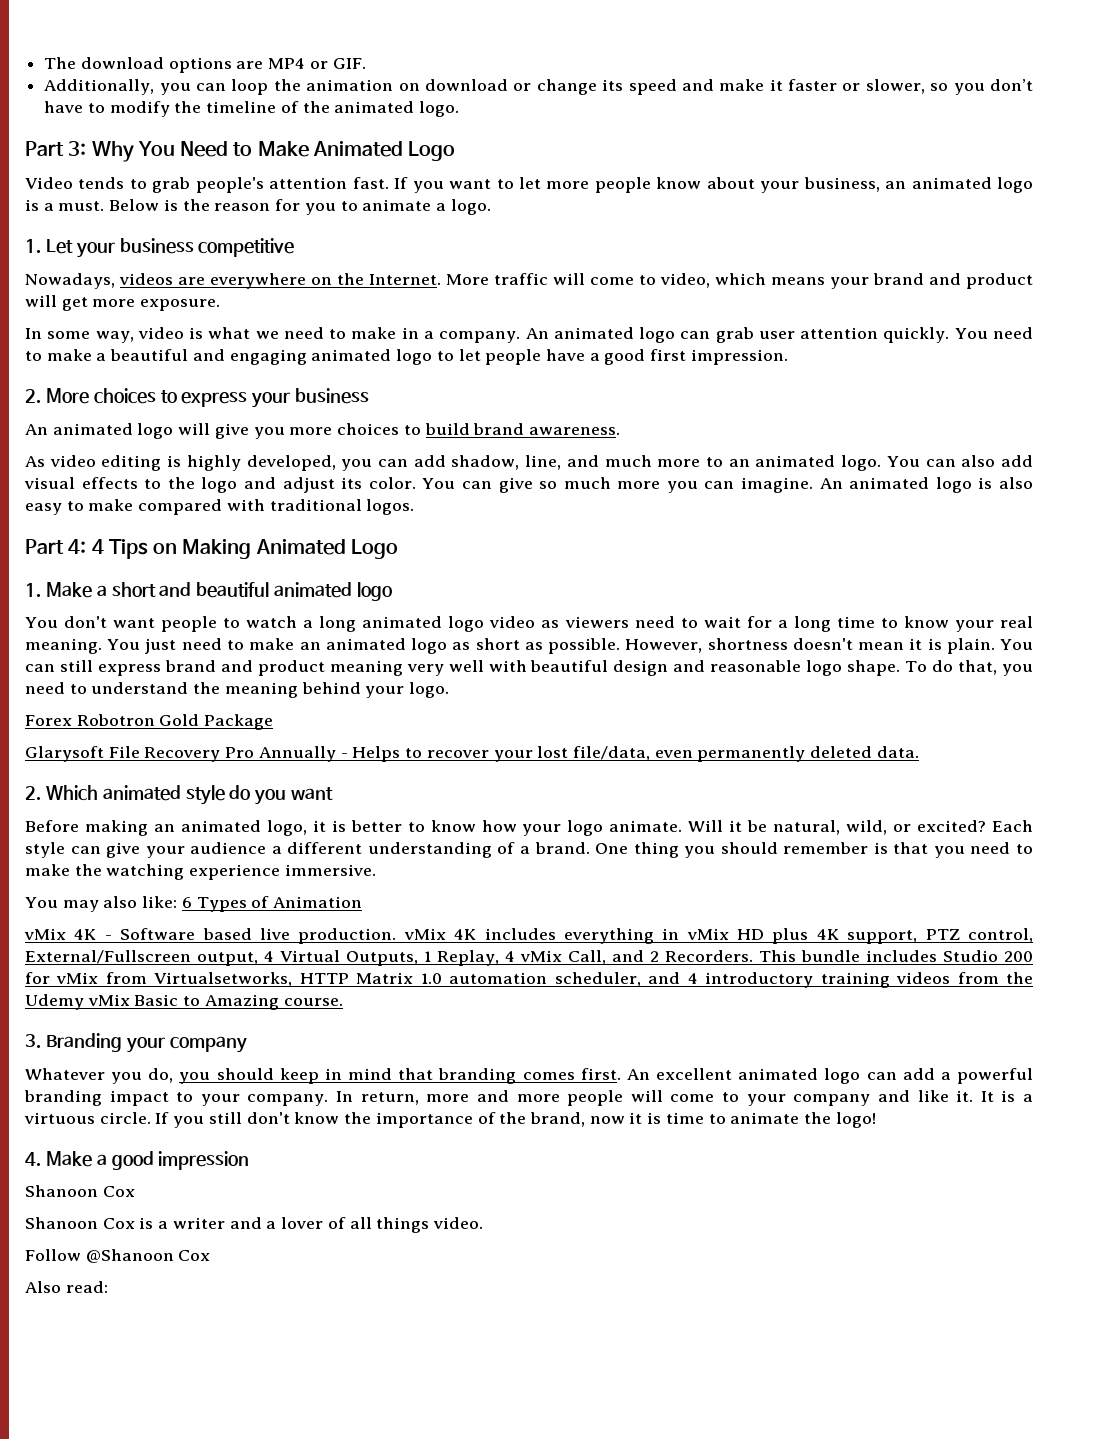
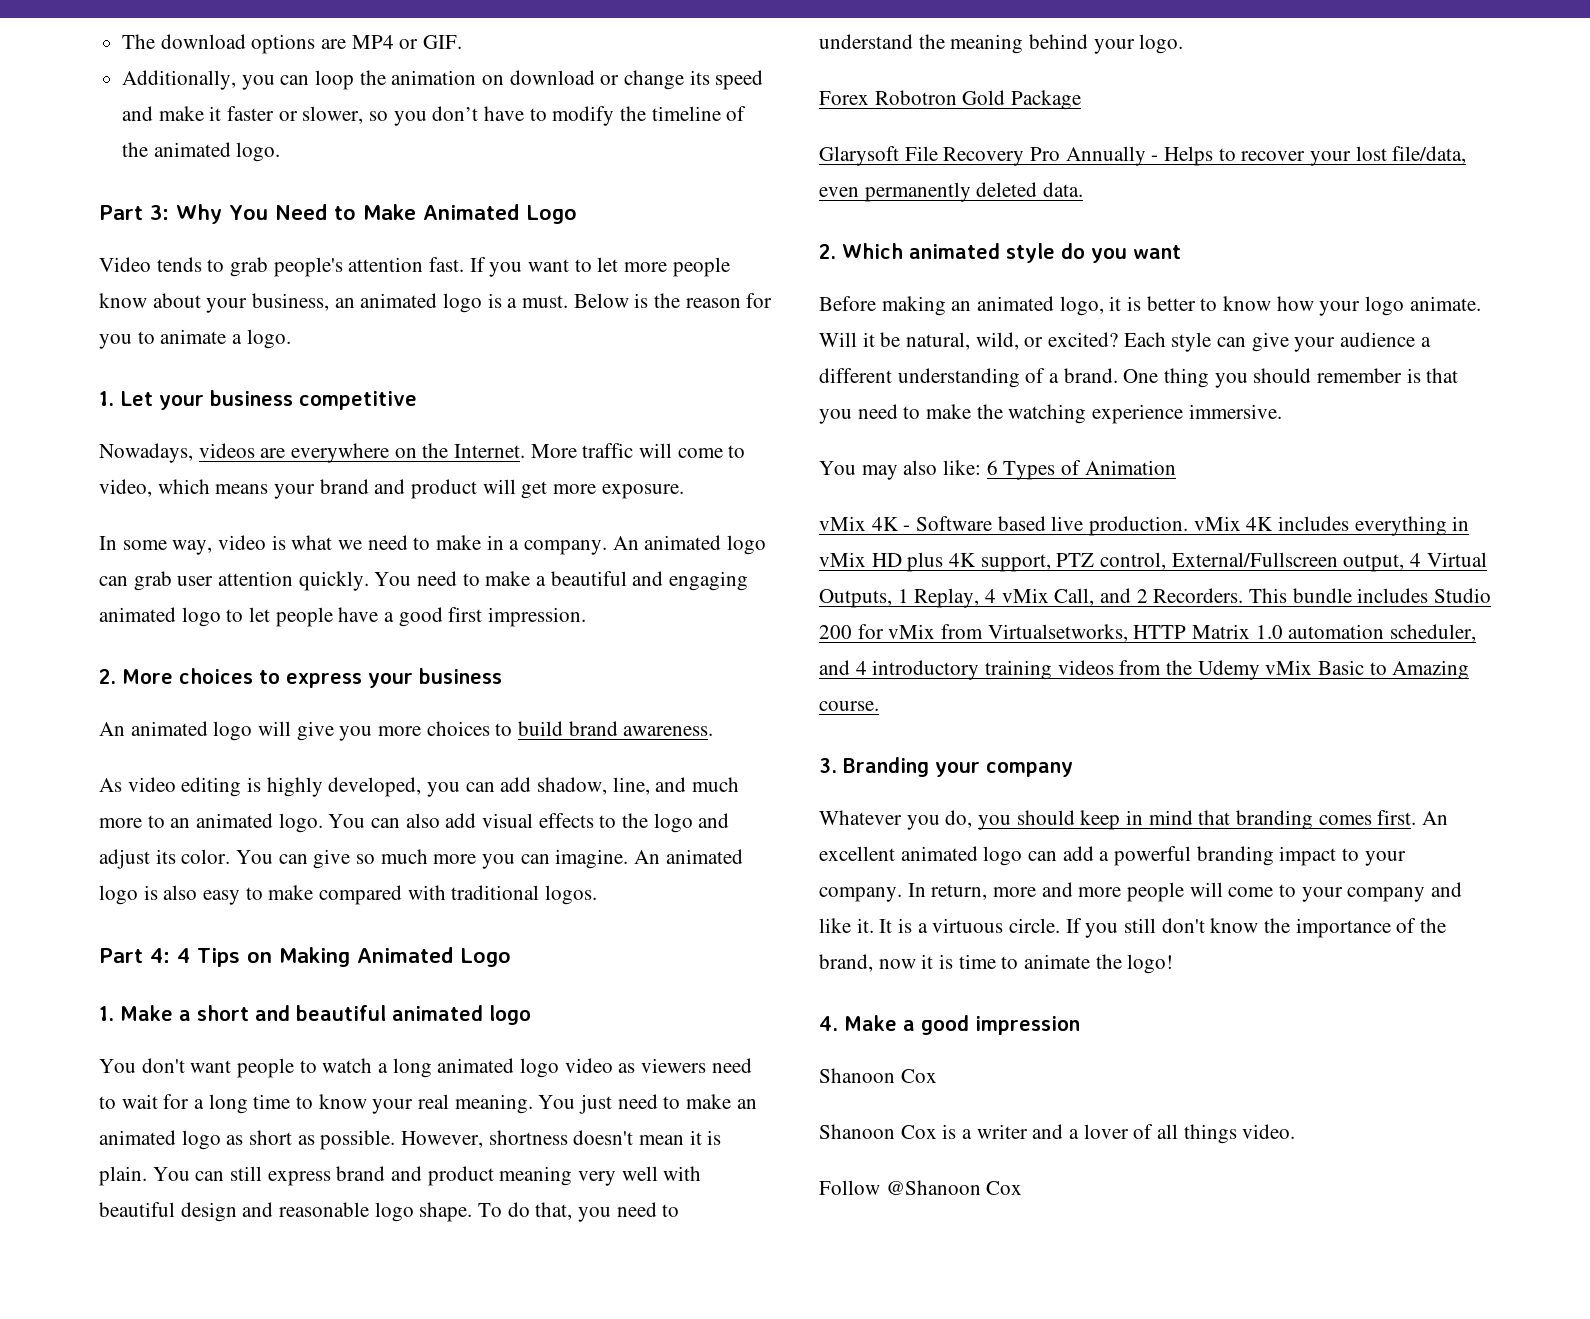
- Also read:

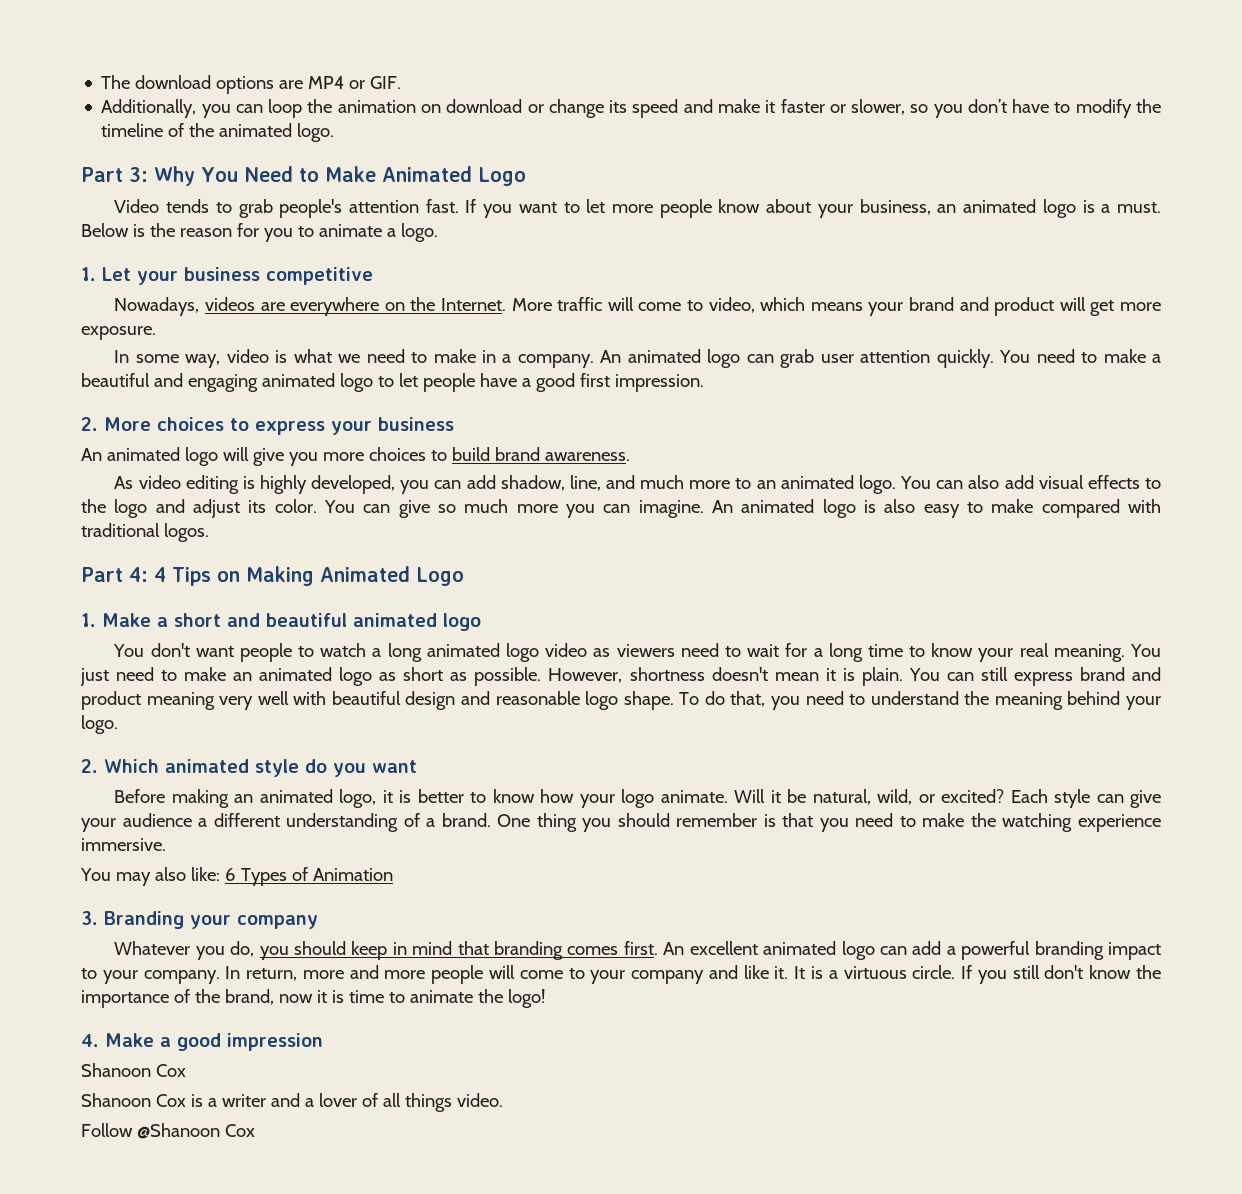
- Forex Robotron Gold Package
- Glarysoft File Recovery Pro Annually - Helps to recover your lost file/data, even permanently deleted data.
- vMix 4K - Software based live production. vMix 4K includes everything in vMix HD plus 4K support, PTZ control, External/Fullscreen output, 4 Virtual Outputs, 1 Replay, 4 vMix Call, and 2 Recorders. This bundle includes Studio 200 for vMix from Virtualsetworks, HTTP Matrix 1.0 automation scheduler, and 4 introductory training videos from the Udemy vMix Basic to Amazing course.

